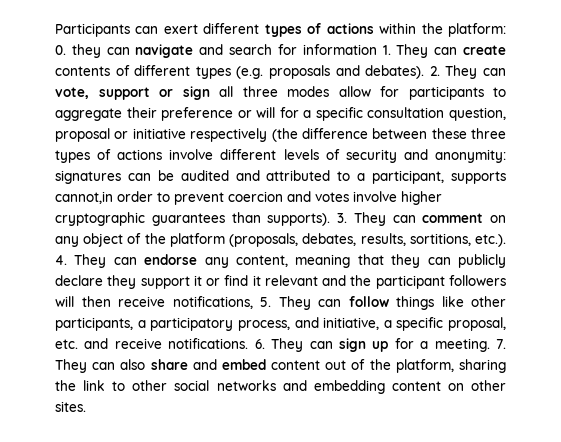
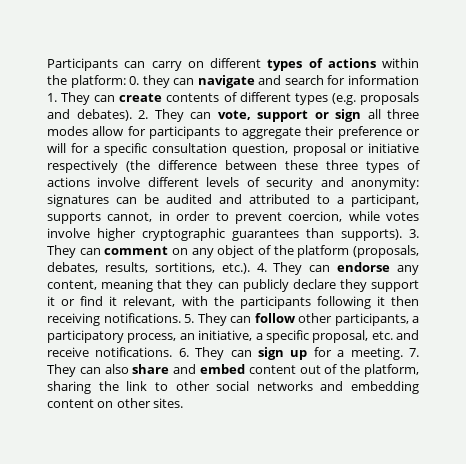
- Participants can exert different types of actions within the platform: 0. they can navigate and search for information 1. They can create contents of different types (e.g. proposals and debates).
+ Participants can carry on different types of actions within the platform: 0. they can navigate and search for information 1. They can create contents of different types (e.g. proposals and debates).
- signatures can be audited and attributed to a participant, supports cannot,in order to prevent coercion and votes involve higher cryptographic guarantees than supports).
+ signatures can be audited and attributed to a participant, supports cannot, in order to prevent coercion, while votes involve higher cryptographic guarantees than supports).
- 3. They can comment on any object of the platform (proposals, debates, results, sortitions, etc.). 4. They can endorse any content, meaning that they can publicly declare they support it or find it relevant and the participant followers will then receive notifications, 5. They can follow things like other participants, a participatory process, and initiative, a specific proposal, etc. and receive notifications.
+ 3. They can comment on any object of the platform (proposals, debates, results, sortitions, etc.). 4. They can endorse any content, meaning that they can publicly declare they support it or find it relevant, with the participants following it then receiving notifications. 5. They can follow other participants, a participatory process, an initiative, a specific proposal, etc. and receive notifications.

